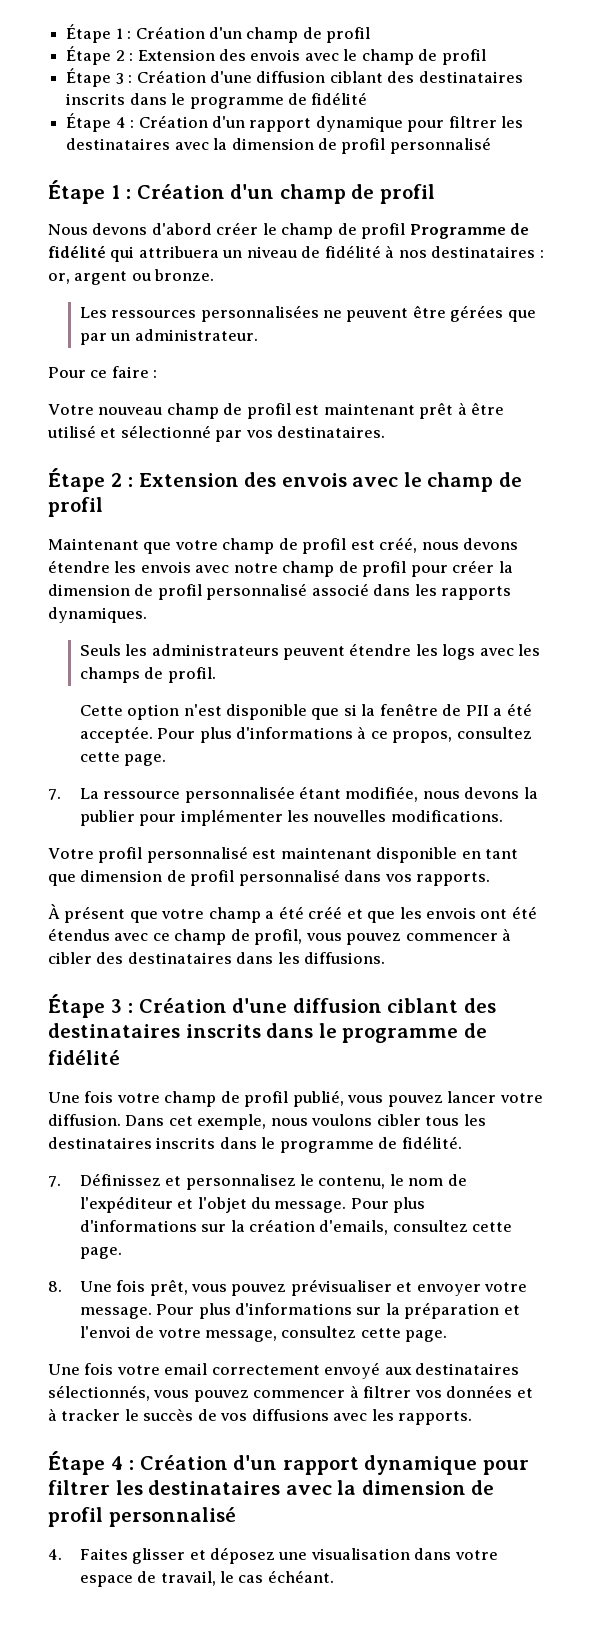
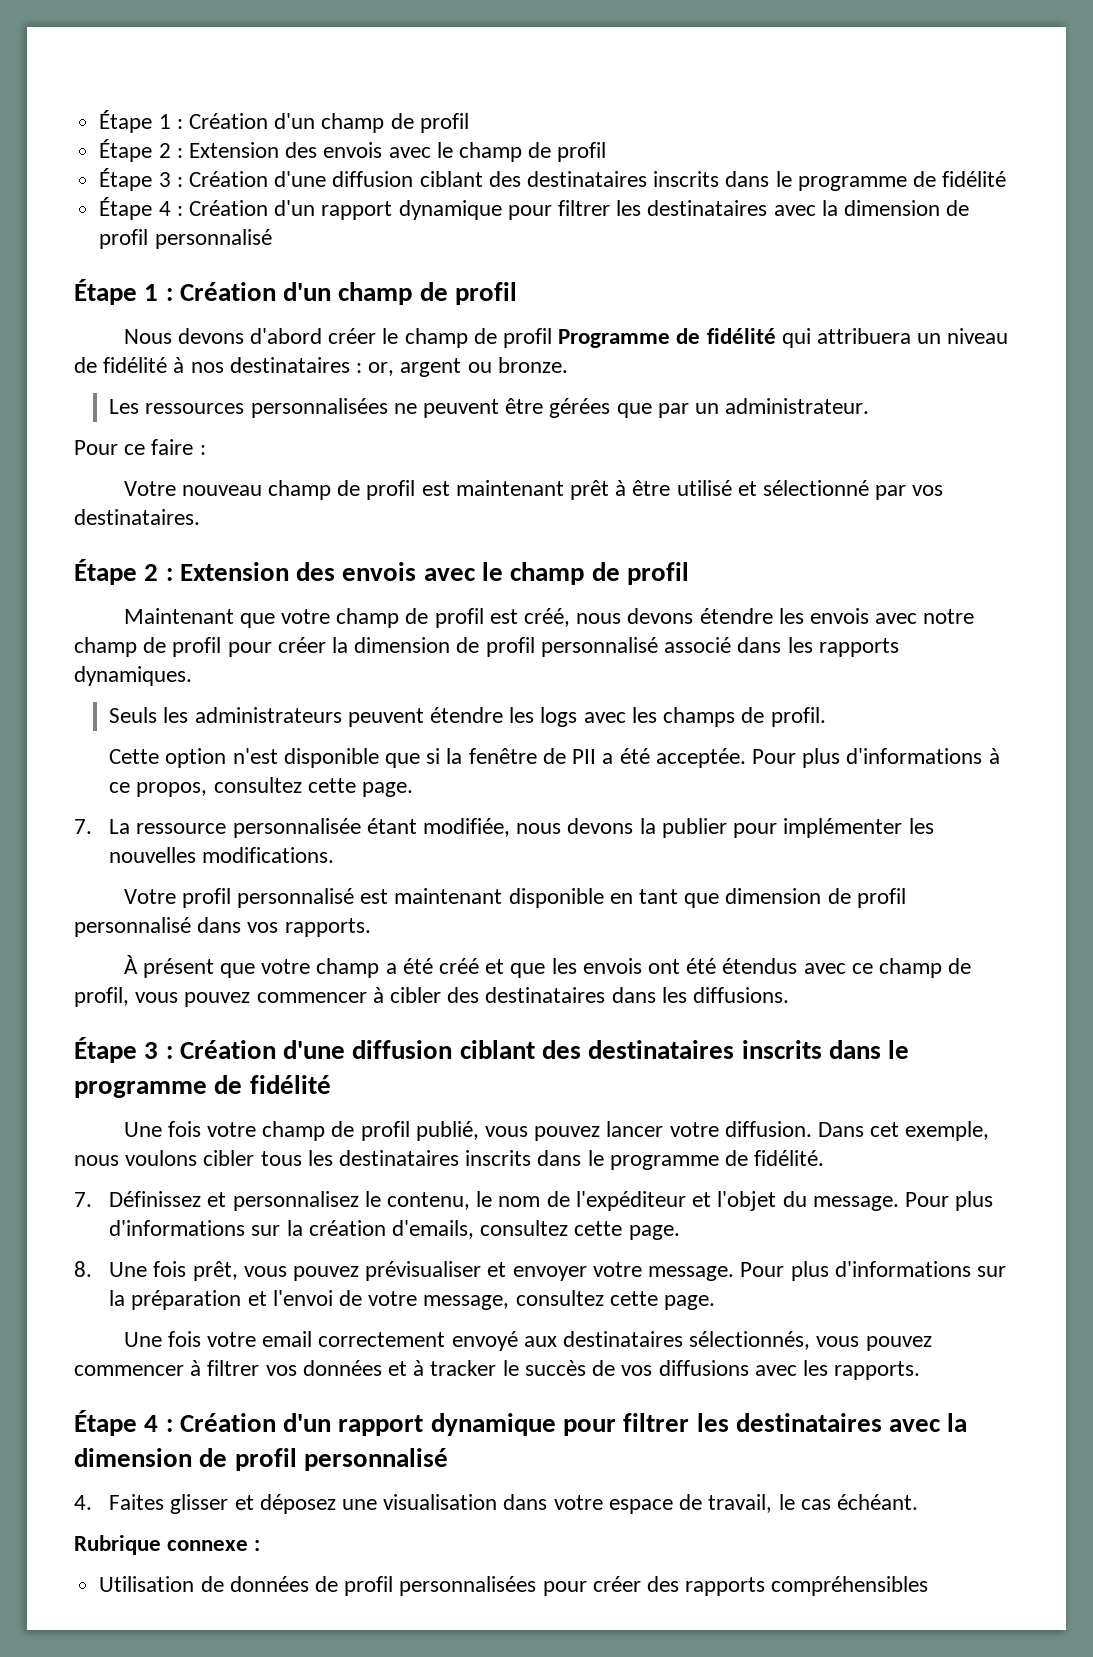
+ Rubrique connexe :
+ Utilisation de données de profil personnalisées pour créer des rapports compréhensibles

